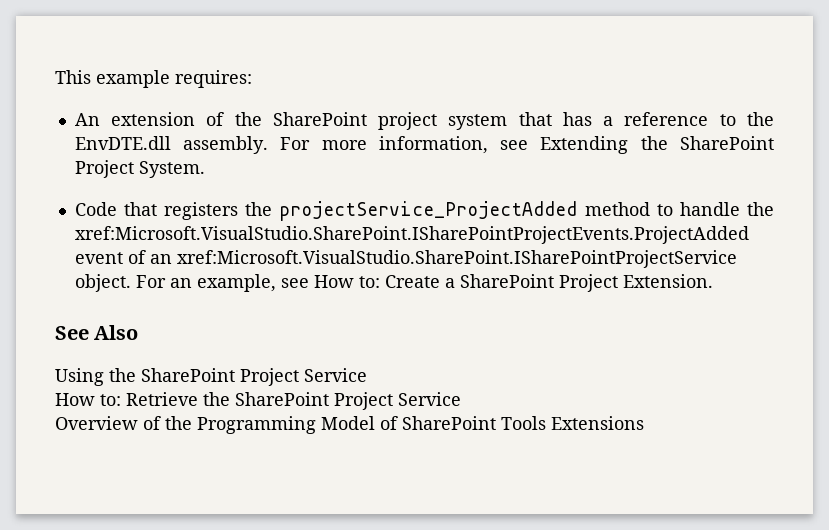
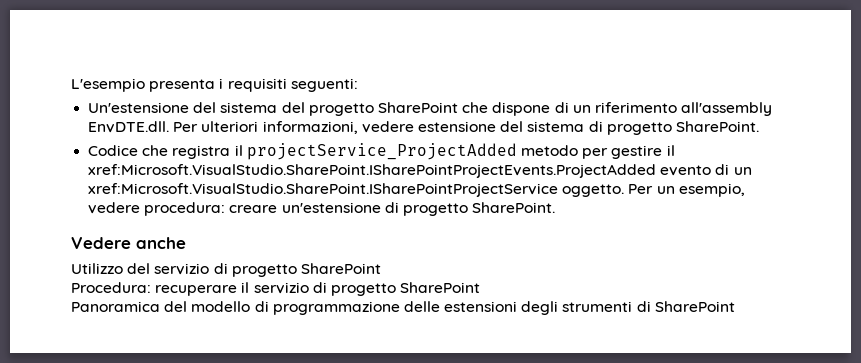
- This example requires:
- An extension of the SharePoint project system that has a reference to the EnvDTE.dll assembly. For more information, see Extending the SharePoint Project System.
- Code that registers the projectService_ProjectAdded method to handle the xref:Microsoft.VisualStudio.SharePoint.ISharePointProjectEvents.ProjectAdded event of an xref:Microsoft.VisualStudio.SharePoint.ISharePointProjectService object. For an example, see How to: Create a SharePoint Project Extension.
- See Also
- Using the SharePoint Project Service
- How to: Retrieve the SharePoint Project Service
- Overview of the Programming Model of SharePoint Tools Extensions
+ L'esempio presenta i requisiti seguenti:
+ Un'estensione del sistema del progetto SharePoint che dispone di un riferimento all'assembly EnvDTE.dll. Per ulteriori informazioni, vedere estensione del sistema di progetto SharePoint.
+ Codice che registra il projectService_ProjectAdded metodo per gestire il xref:Microsoft.VisualStudio.SharePoint.ISharePointProjectEvents.ProjectAdded evento di un xref:Microsoft.VisualStudio.SharePoint.ISharePointProjectService oggetto. Per un esempio, vedere procedura: creare un'estensione di progetto SharePoint.
+ Vedere anche
+ Utilizzo del servizio di progetto SharePoint
+ Procedura: recuperare il servizio di progetto SharePoint
+ Panoramica del modello di programmazione delle estensioni degli strumenti di SharePoint

